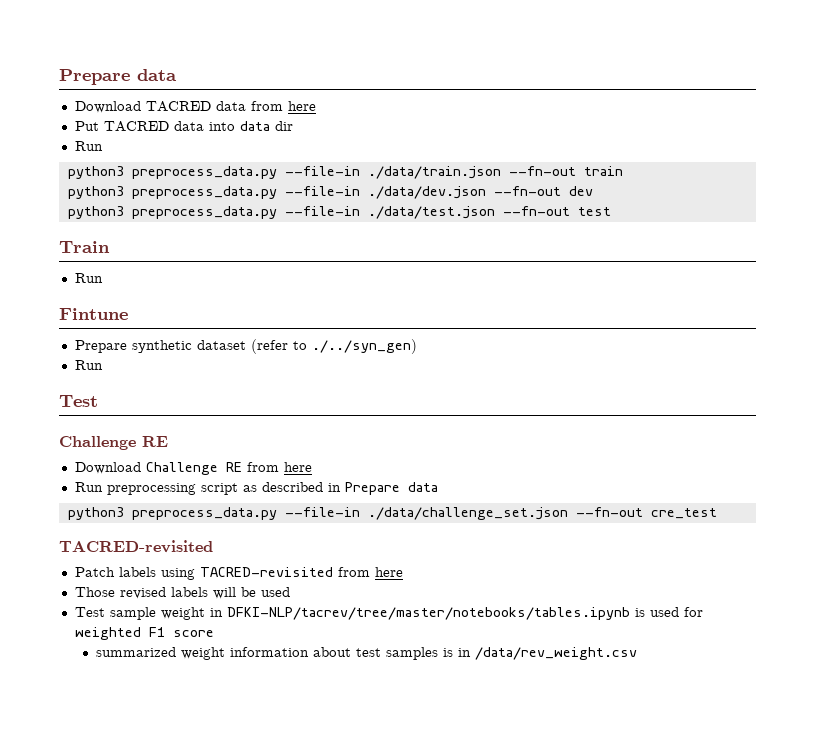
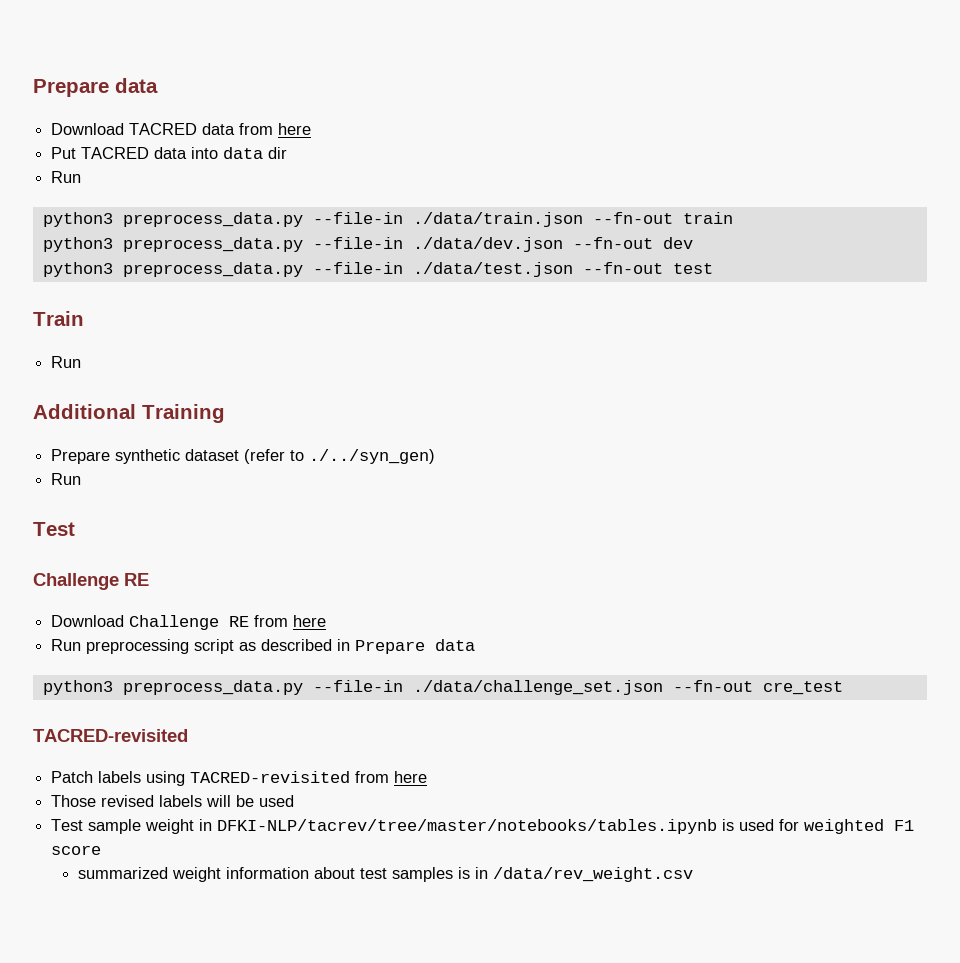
- Fintune
+ Additional Training

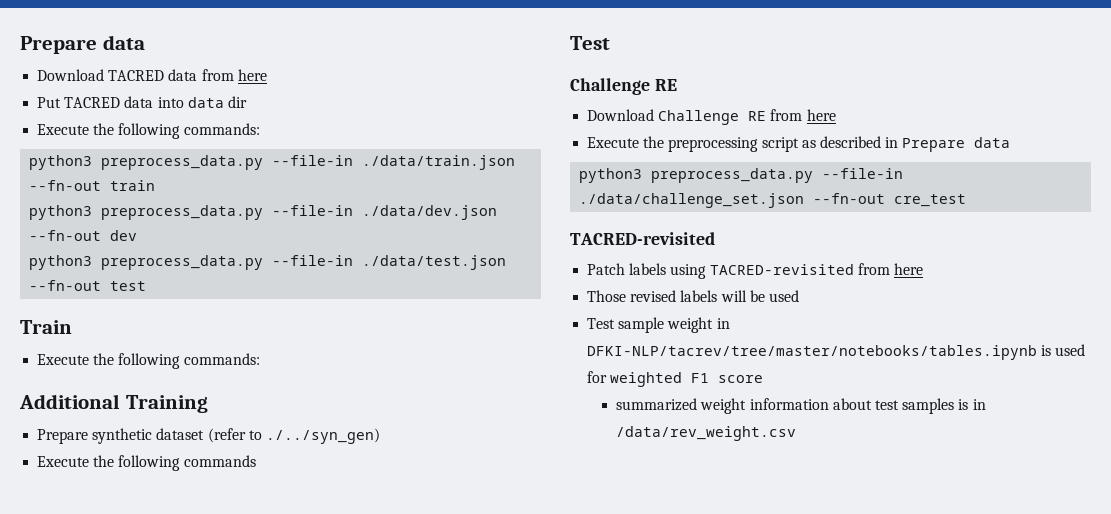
  Put TACRED data into data dir
- Run
+ Execute the following commands:
  Train
- Run
+ Execute the following commands:
  Prepare synthetic dataset (refer to ./../syn_gen)
- Run
+ Execute the following commands
- Run preprocessing script as described in Prepare data
+ Execute the preprocessing script as described in Prepare data

